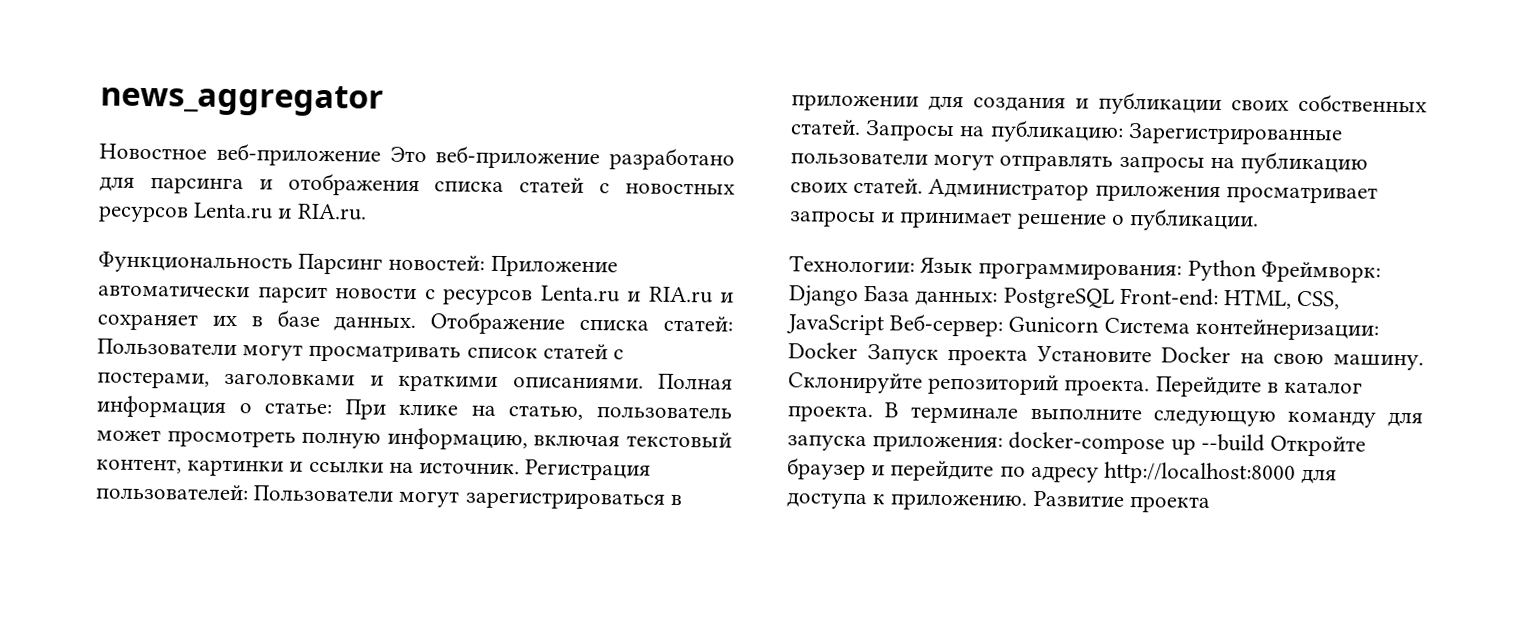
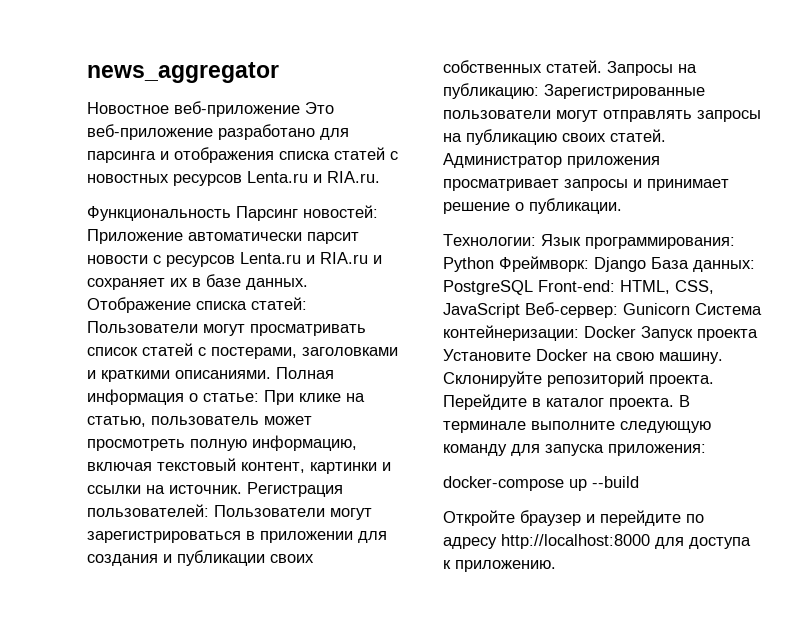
- В терминале выполните следующую команду для запуска приложения: docker-compose up --build Откройте браузер и перейдите по адресу http://localhost:8000 для доступа к приложению. Развитие проекта
+ В терминале выполните следующую команду для запуска приложения:
+ docker-compose up --build
+ Откройте браузер и перейдите по адресу http://localhost:8000 для доступа к приложению.

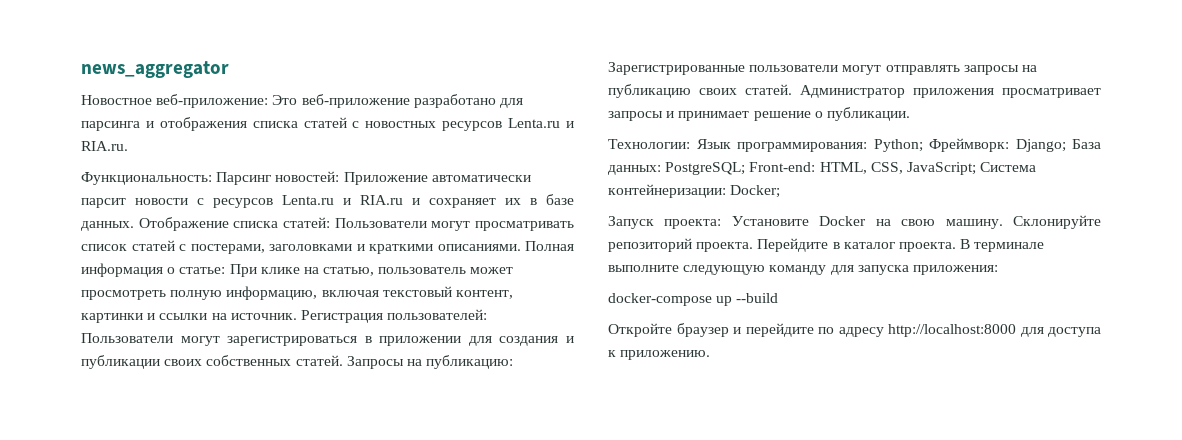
- Новостное веб-приложение Это веб-приложение разработано для парсинга и отображения списка статей с новостных ресурсов Lenta.ru и RIA.ru.
+ Новостное веб-приложение: Это веб-приложение разработано для парсинга и отображения списка статей с новостных ресурсов Lenta.ru и RIA.ru.
- Функциональность Парсинг новостей: Приложение автоматически парсит новости с ресурсов Lenta.ru и RIA.ru и сохраняет их в базе данных.
+ Функциональность: Парсинг новостей: Приложение автоматически парсит новости с ресурсов Lenta.ru и RIA.ru и сохраняет их в базе данных.
- Технологии: Язык программирования: Python Фреймворк: Django База данных: PostgreSQL Front-end: HTML, CSS, JavaScript Веб-сервер: Gunicorn Система контейнеризации: Docker Запуск проекта Установите Docker на свою машину.
+ Технологии: Язык программирования: Python; Фреймворк: Django; База данных: PostgreSQL; Front-end: HTML, CSS, JavaScript; Система контейнеризации: Docker;
+ Запуск проекта: Установите Docker на свою машину.

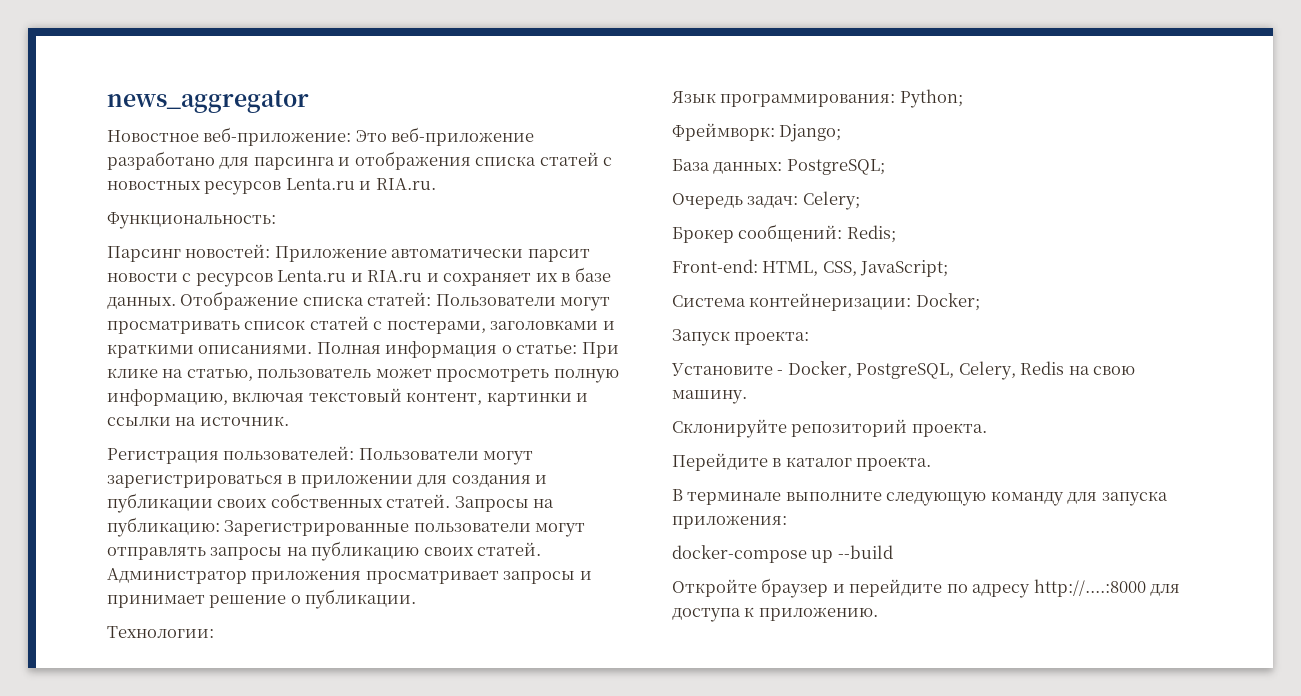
- Функциональность: Парсинг новостей: Приложение автоматически парсит новости с ресурсов Lenta.ru и RIA.ru и сохраняет их в базе данных.
+ Функциональность:
+ Парсинг новостей: Приложение автоматически парсит новости с ресурсов Lenta.ru и RIA.ru и сохраняет их в базе данных.
- Полная информация о статье: При клике на статью, пользователь может просмотреть полную информацию, включая текстовый контент, картинки и ссылки на источник. Регистрация пользователей: Пользователи могут зарегистрироваться в приложении для создания и публикации своих собственных статей.
+ Полная информация о статье: При клике на статью, пользователь может просмотреть полную информацию, включая текстовый контент, картинки и ссылки на источник.
+ Регистрация пользователей: Пользователи могут зарегистрироваться в приложении для создания и публикации своих собственных статей.
- Технологии: Язык программирования: Python; Фреймворк: Django; База данных: PostgreSQL; Front-end: HTML, CSS, JavaScript; Система контейнеризации: Docker;
+ Технологии:
+ Язык программирования: Python;
+ Фреймворк: Django;
+ База данных: PostgreSQL;
+ Очередь задач: Celery;
+ Брокер сообщений: Redis;
+ Front-end: HTML, CSS, JavaScript;
+ Система контейнеризации: Docker;
- Запуск проекта: Установите Docker на свою машину. Склонируйте репозиторий проекта. Перейдите в каталог проекта. В терминале выполните следующую команду для запуска приложения:
+ Запуск проекта:
+ Установите - Docker, PostgreSQL, Celery, Redis на свою машину.
+ Склонируйте репозиторий проекта.
+ Перейдите в каталог проекта.
+ В терминале выполните следующую команду для запуска приложения:
- Откройте браузер и перейдите по адресу http://localhost:8000 для доступа к приложению.
+ Откройте браузер и перейдите по адресу http://....:8000 для доступа к приложению.

